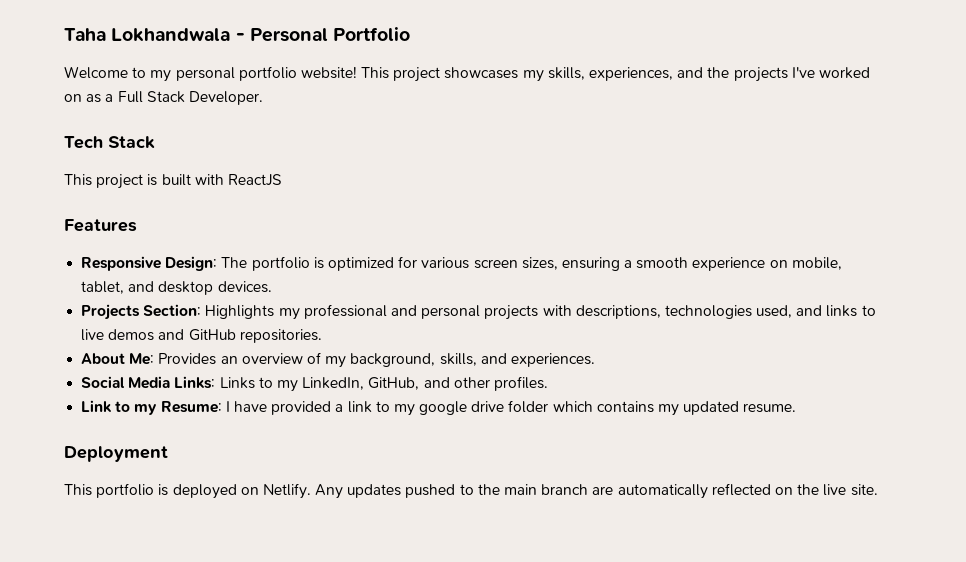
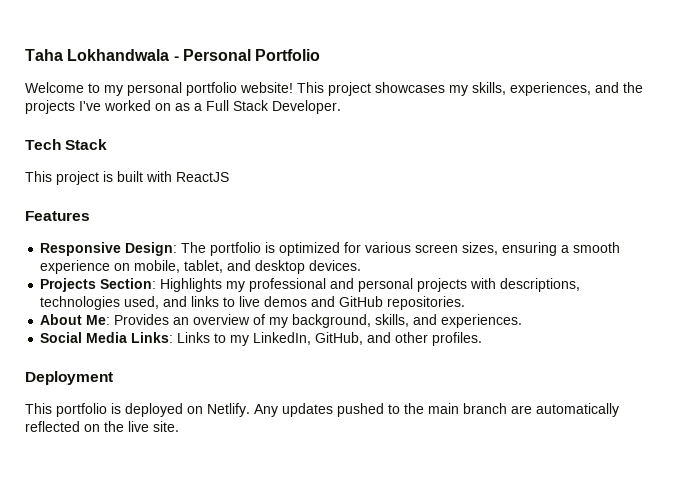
- Link to my Resume: I have provided a link to my google drive folder which contains my updated resume.

